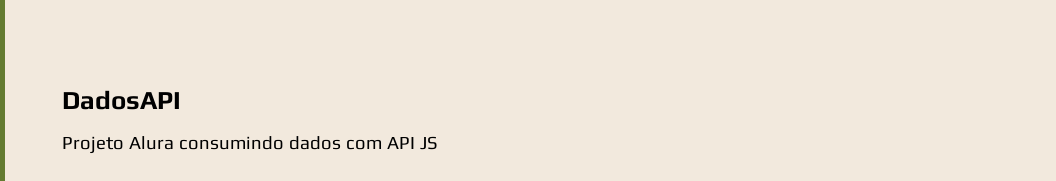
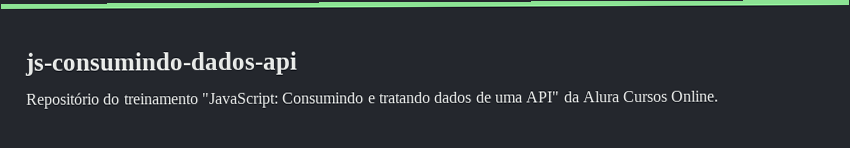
- DadosAPI
- Projeto Alura consumindo dados com API JS
+ js-consumindo-dados-api
+ Repositório do treinamento "JavaScript: Consumindo e tratando dados de uma API" da Alura Cursos Online.

